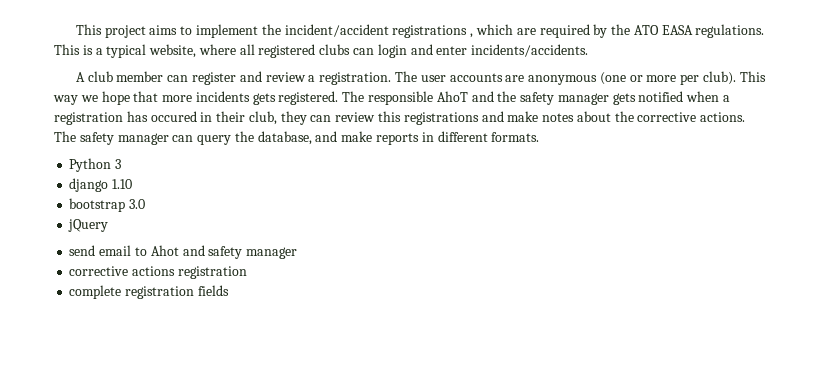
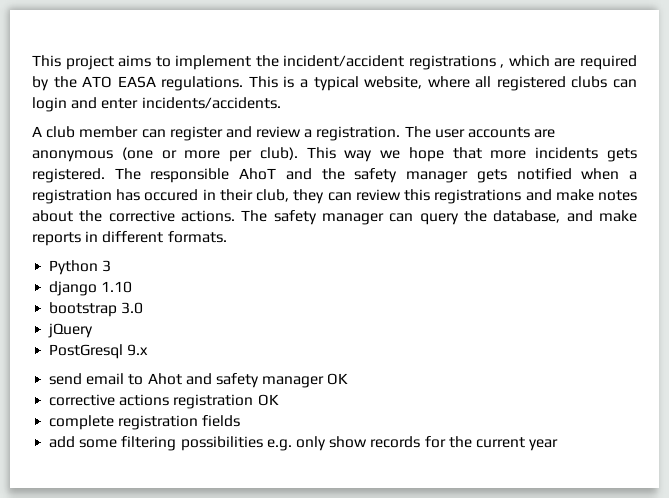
+ PostGresql 9.x
- send email to Ahot and safety manager
+ send email to Ahot and safety manager OK
- corrective actions registration
+ corrective actions registration OK
+ add some filtering possibilities e.g. only show records for the current year

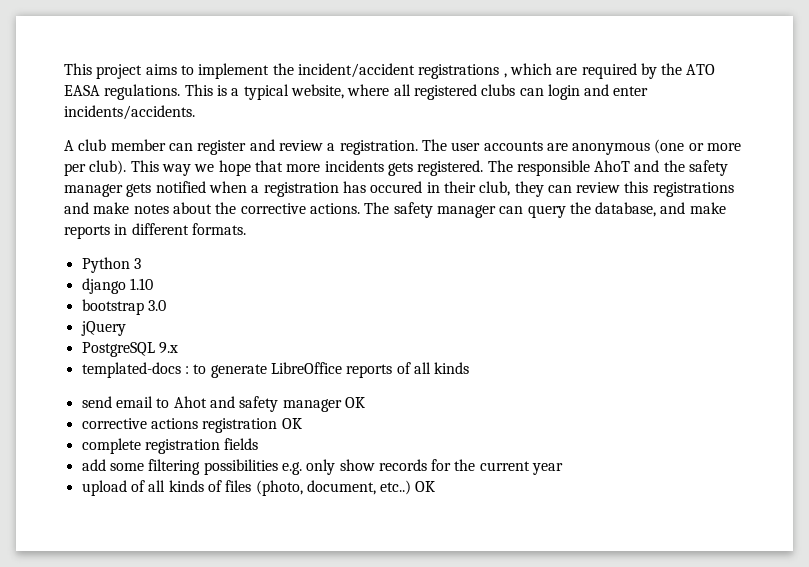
- PostGresql 9.x
+ PostgreSQL 9.x
+ templated-docs : to generate LibreOffice reports of all kinds
+ upload of all kinds of files (photo, document, etc..) OK

